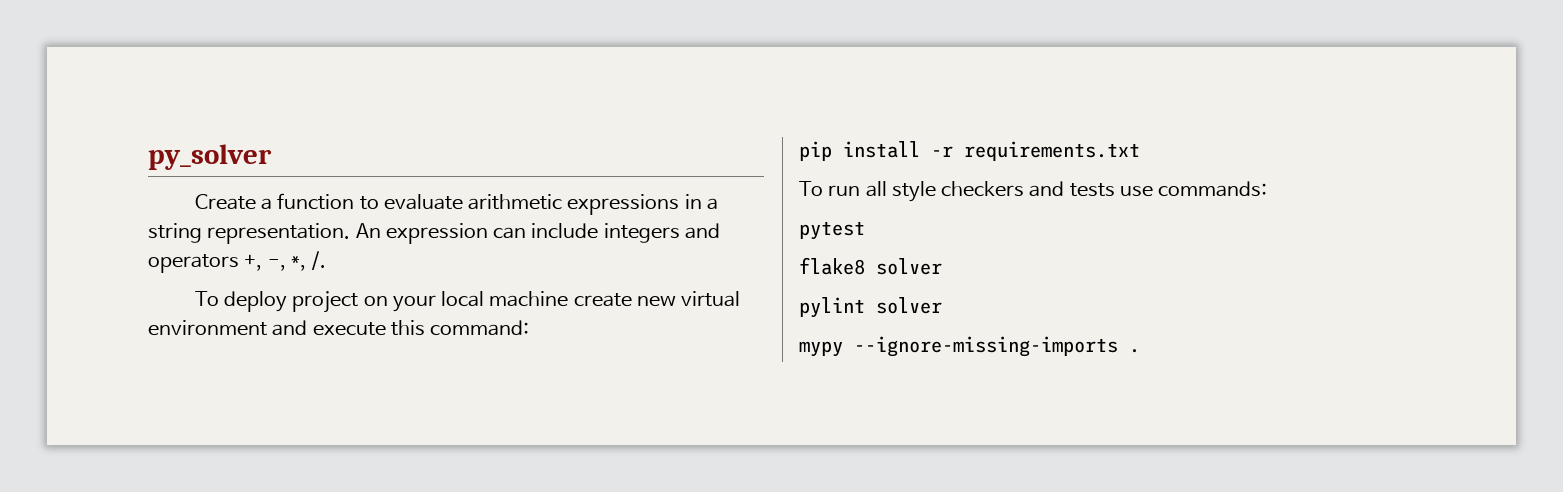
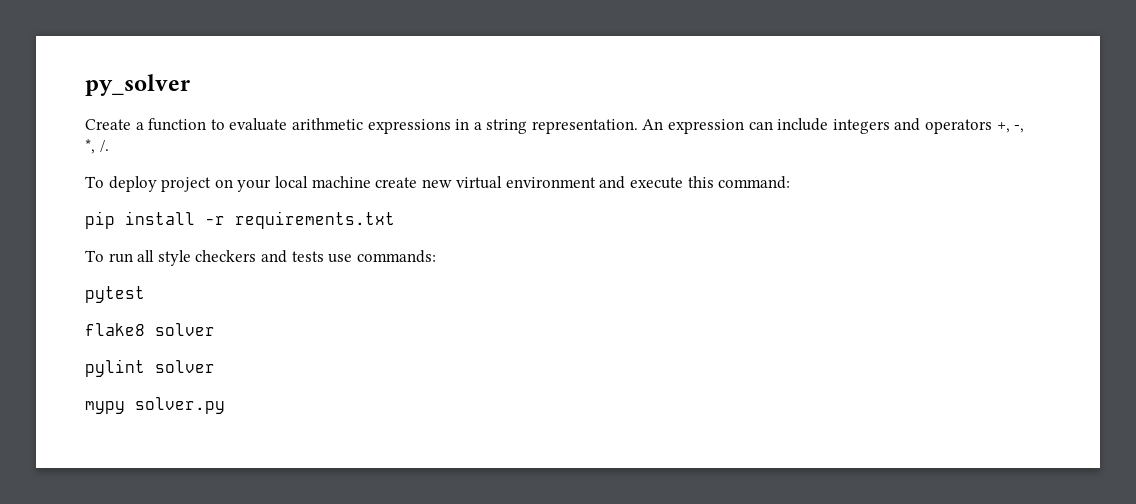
- mypy --ignore-missing-imports .
+ mypy solver.py

